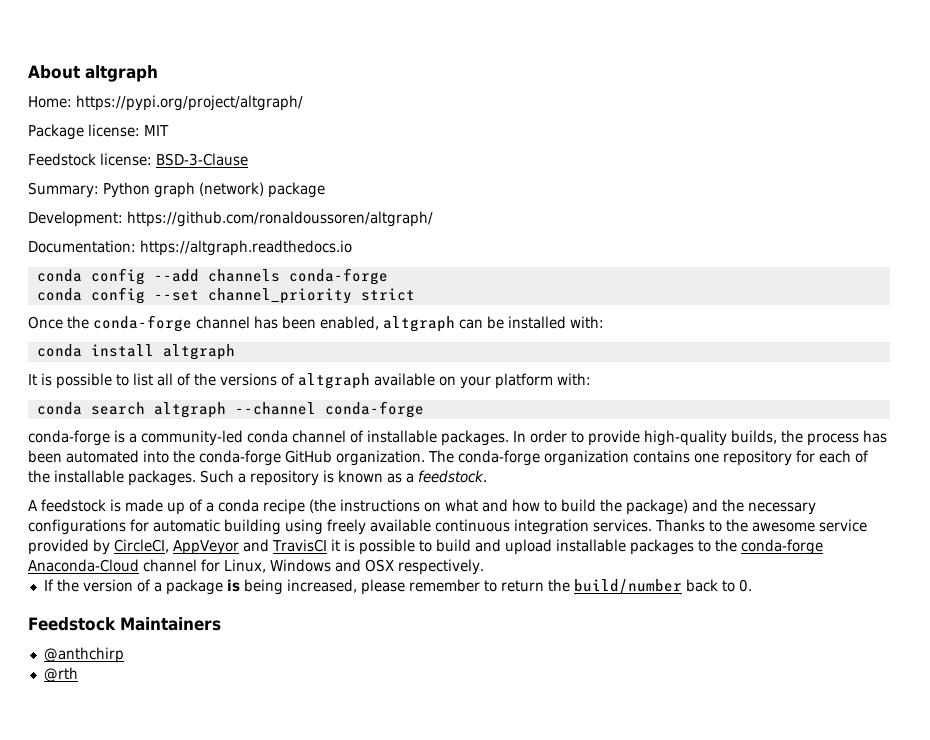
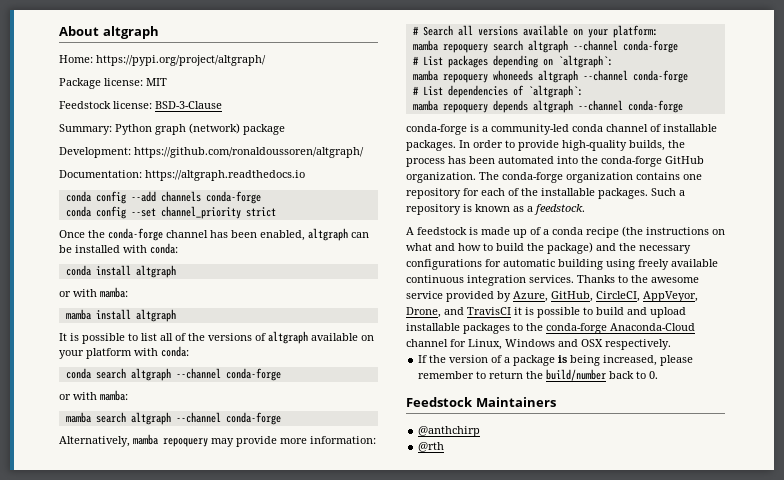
- Once the conda-forge channel has been enabled, altgraph can be installed with:
+ Once the conda-forge channel has been enabled, altgraph can be installed with conda:
  conda install altgraph
+ or with mamba:
+ mamba install altgraph
- It is possible to list all of the versions of altgraph available on your platform with:
+ It is possible to list all of the versions of altgraph available on your platform with conda:
  conda search altgraph --channel conda-forge
+ or with mamba:
+ mamba search altgraph --channel conda-forge
+ Alternatively, mamba repoquery may provide more information:
+ # Search all versions available on your platform:
+ mamba repoquery search altgraph --channel conda-forge
+ # List packages depending on `altgraph`:
+ mamba repoquery whoneeds altgraph --channel conda-forge
+ # List dependencies of `altgraph`:
+ mamba repoquery depends altgraph --channel conda-forge
- Thanks to the awesome service provided by CircleCI, AppVeyor and TravisCI it is possible to build and upload installable packages to the conda-forge Anaconda-Cloud channel for Linux, Windows and OSX respectively.
+ Thanks to the awesome service provided by Azure, GitHub, CircleCI, AppVeyor, Drone, and TravisCI it is possible to build and upload installable packages to the conda-forge Anaconda-Cloud channel for Linux, Windows and OSX respectively.

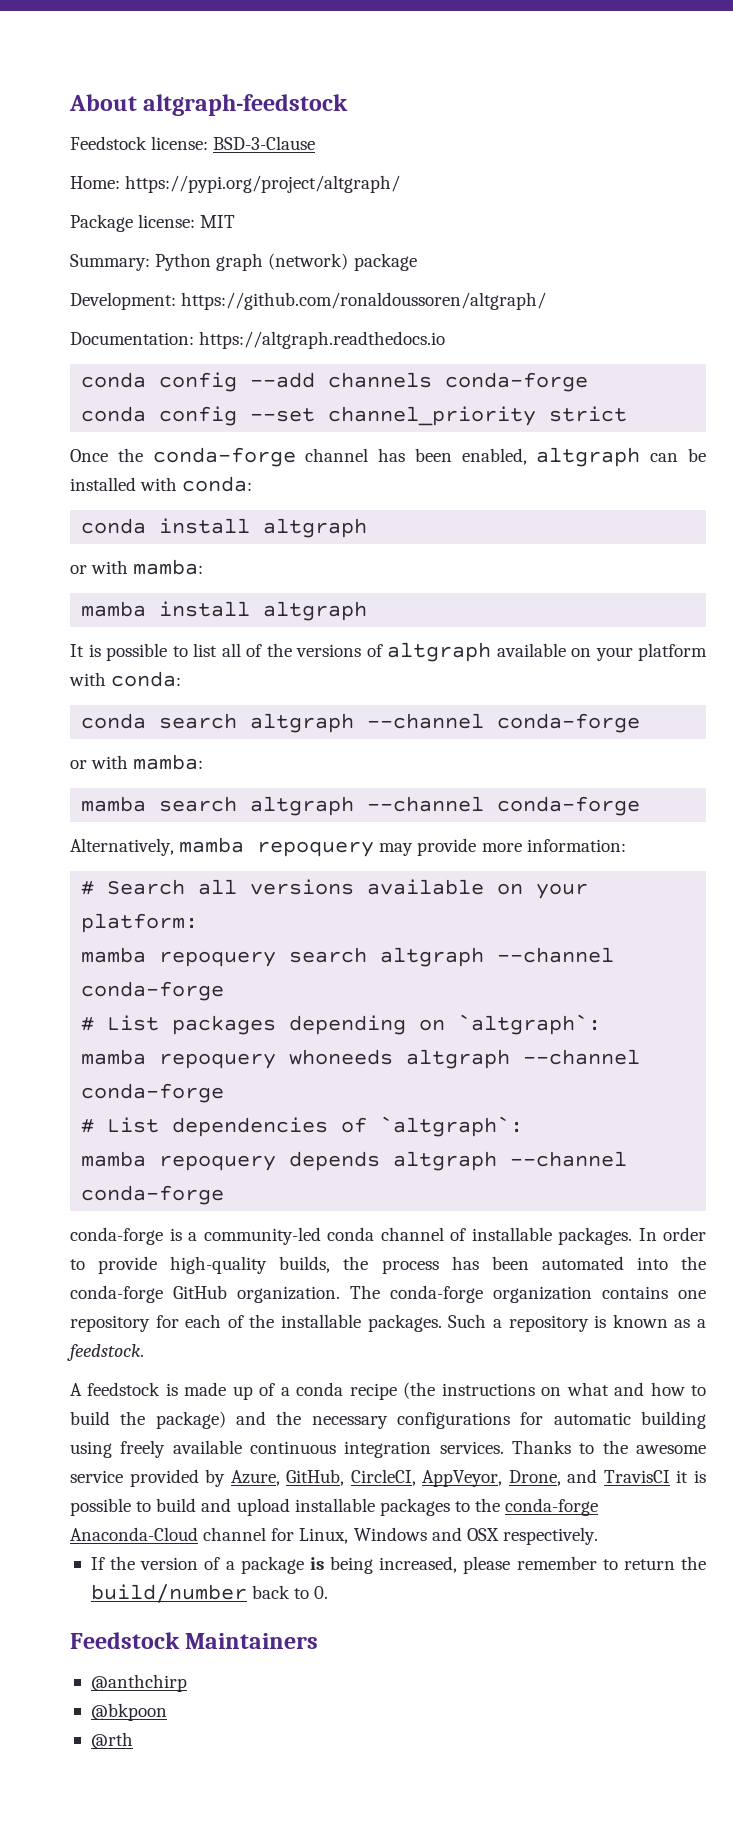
- About altgraph
+ About altgraph-feedstock
+ Feedstock license: BSD-3-Clause
- Feedstock license: BSD-3-Clause
+ @bkpoon

